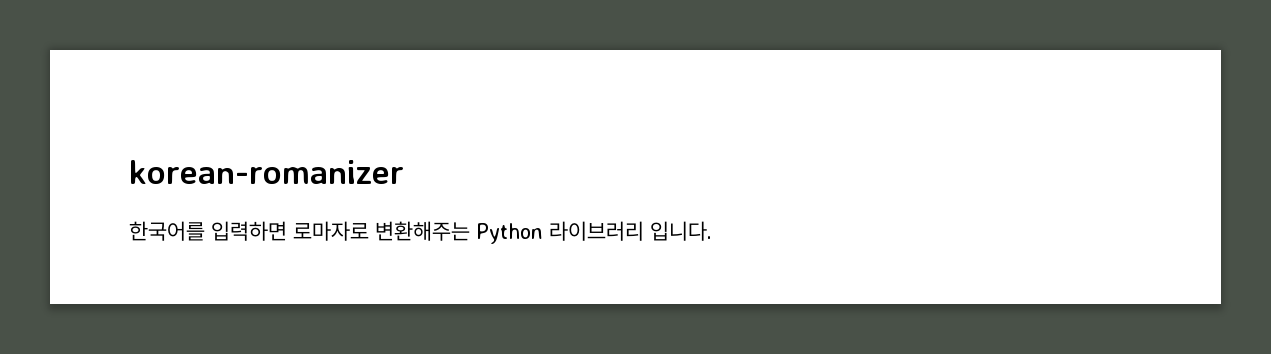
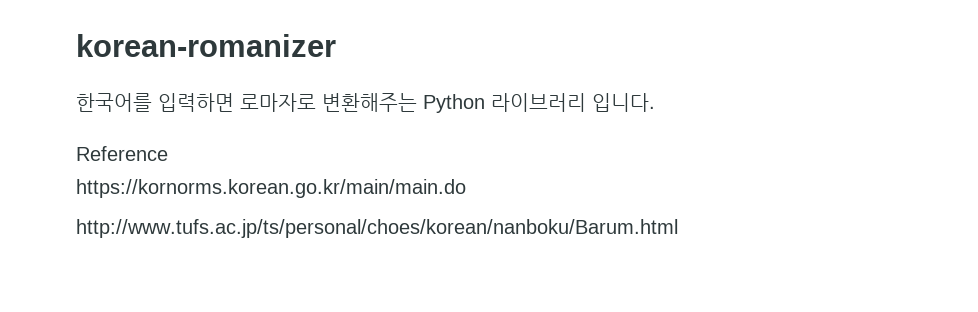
+ Reference
+ https://kornorms.korean.go.kr/main/main.do
+ http://www.tufs.ac.jp/ts/personal/choes/korean/nanboku/Barum.html

